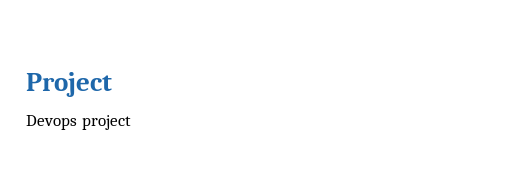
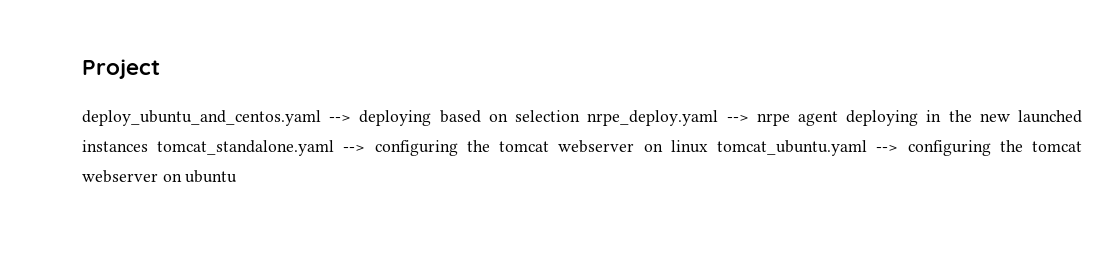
- Devops project
+ deploy_ubuntu_and_centos.yaml --> deploying based on selection nrpe_deploy.yaml --> nrpe agent deploying in the new launched instances tomcat_standalone.yaml --> configuring the tomcat webserver on linux tomcat_ubuntu.yaml --> configuring the tomcat webserver on ubuntu

